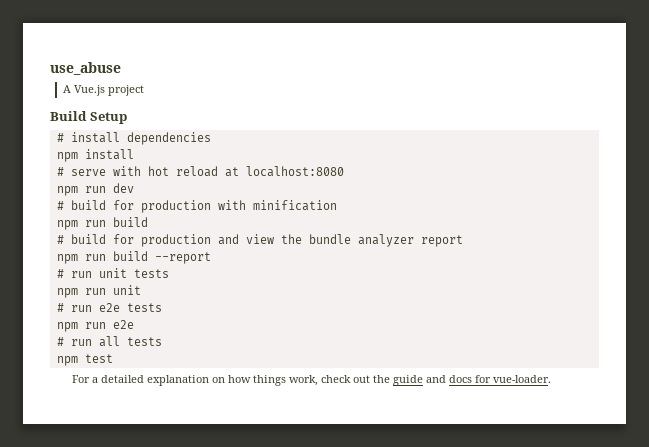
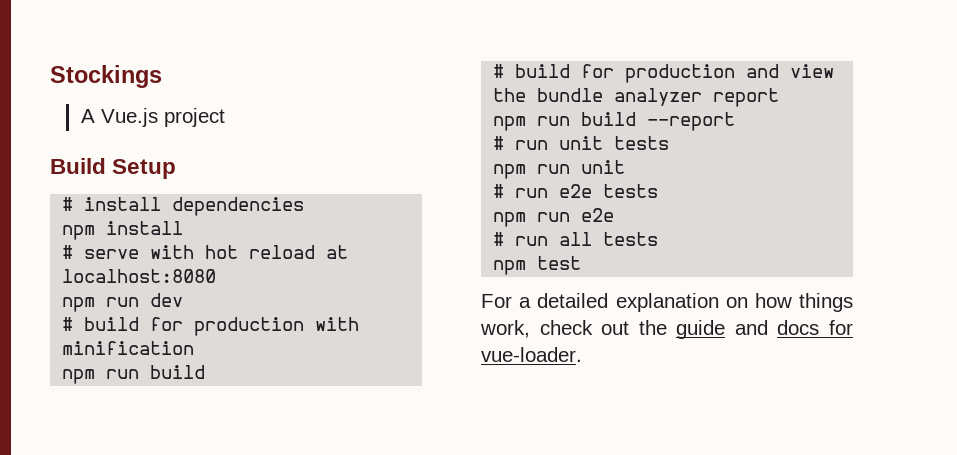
- use_abuse
+ Stockings

